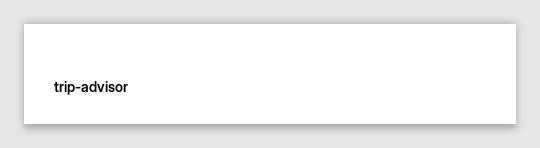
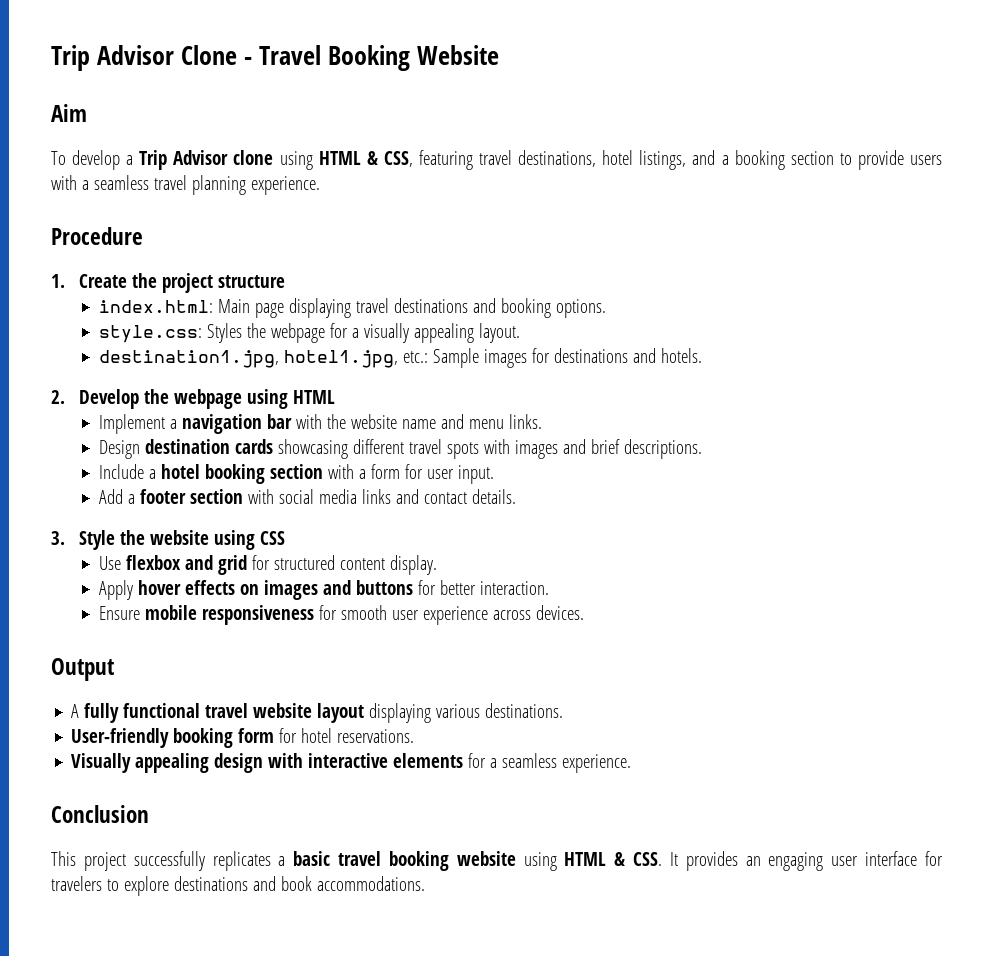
- trip-advisor
+ Trip Advisor Clone - Travel Booking Website
+ Aim
+ To develop a Trip Advisor clone using HTML & CSS, featuring travel destinations, hotel listings, and a booking section to provide users with a seamless travel planning experience.
+ Procedure
+ 1. Create the project structure
+ index.html: Main page displaying travel destinations and booking options.
+ style.css: Styles the webpage for a visually appealing layout.
+ destination1.jpg, hotel1.jpg, etc.: Sample images for destinations and hotels.
+ 2. Develop the webpage using HTML
+ Implement a navigation bar with the website name and menu links.
+ Design destination cards showcasing different travel spots with images and brief descriptions.
+ Include a hotel booking section with a form for user input.
+ Add a footer section with social media links and contact details.
+ 3. Style the website using CSS
+ Use flexbox and grid for structured content display.
+ Apply hover effects on images and buttons for better interaction.
+ Ensure mobile responsiveness for smooth user experience across devices.
+ Output
+ A fully functional travel website layout displaying various destinations.
+ User-friendly booking form for hotel reservations.
+ Visually appealing design with interactive elements for a seamless experience.
+ Conclusion
+ This project successfully replicates a basic travel booking website using HTML & CSS. It provides an engaging user interface for travelers to explore destinations and book accommodations.

